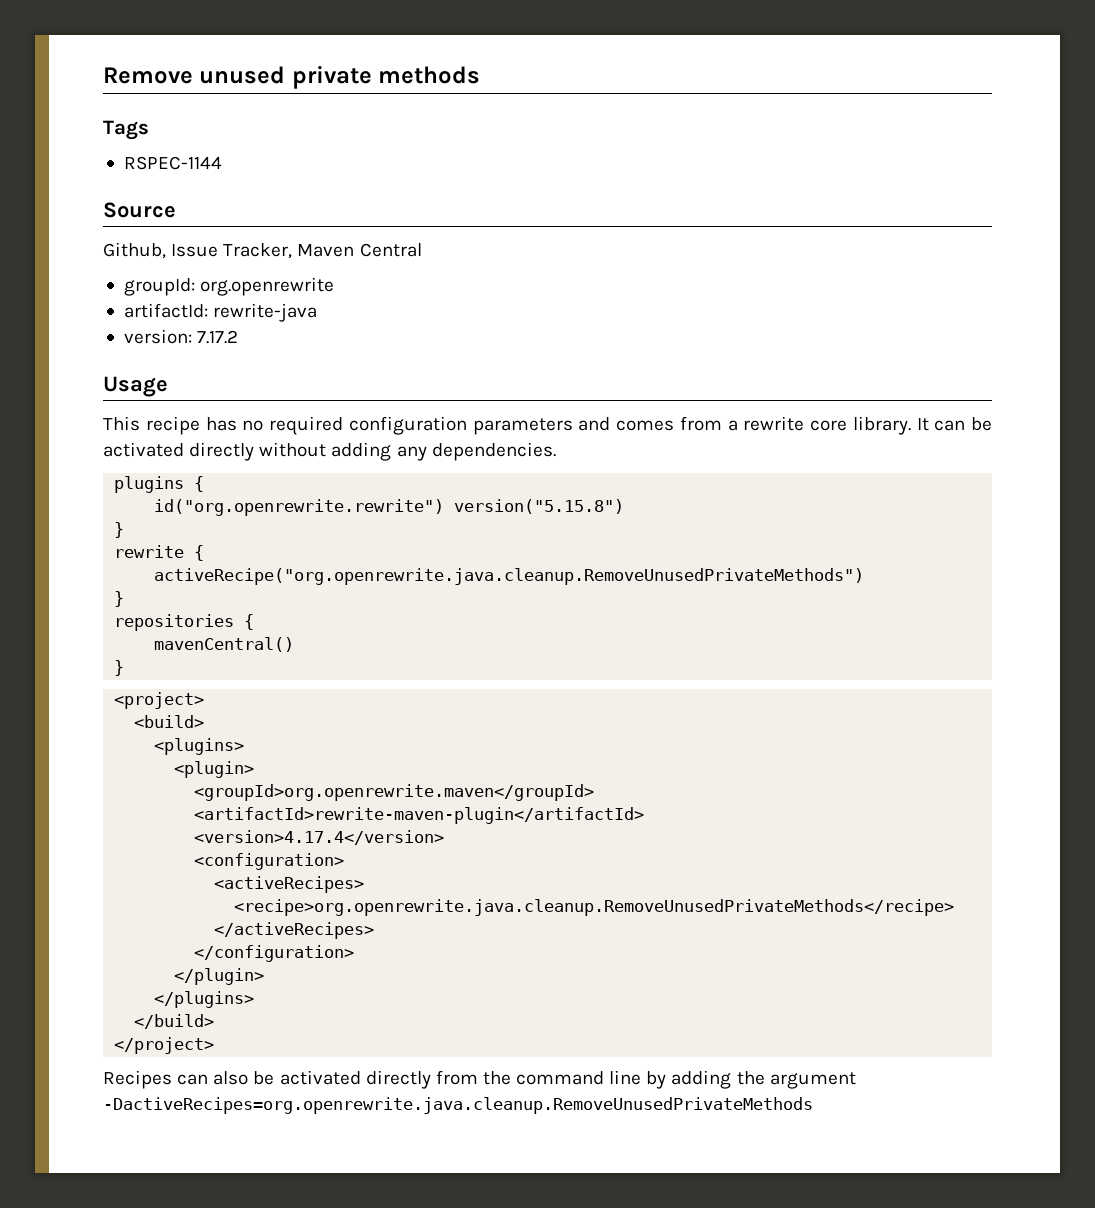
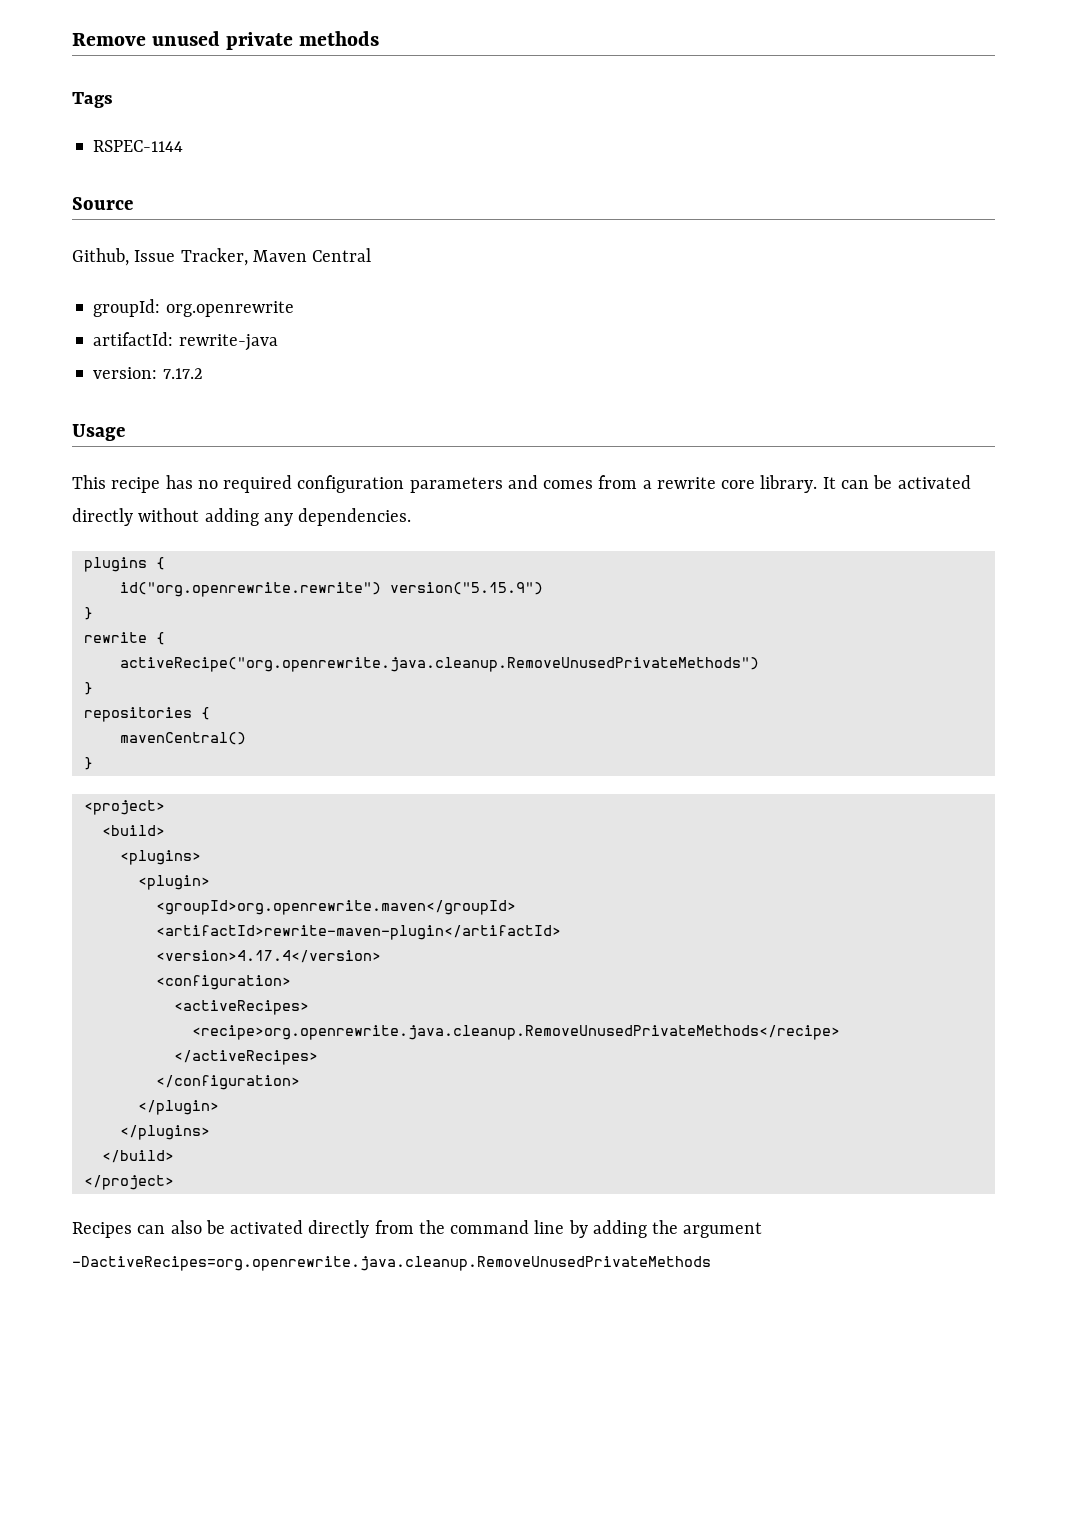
- id("org.openrewrite.rewrite") version("5.15.8")
+ id("org.openrewrite.rewrite") version("5.15.9")

